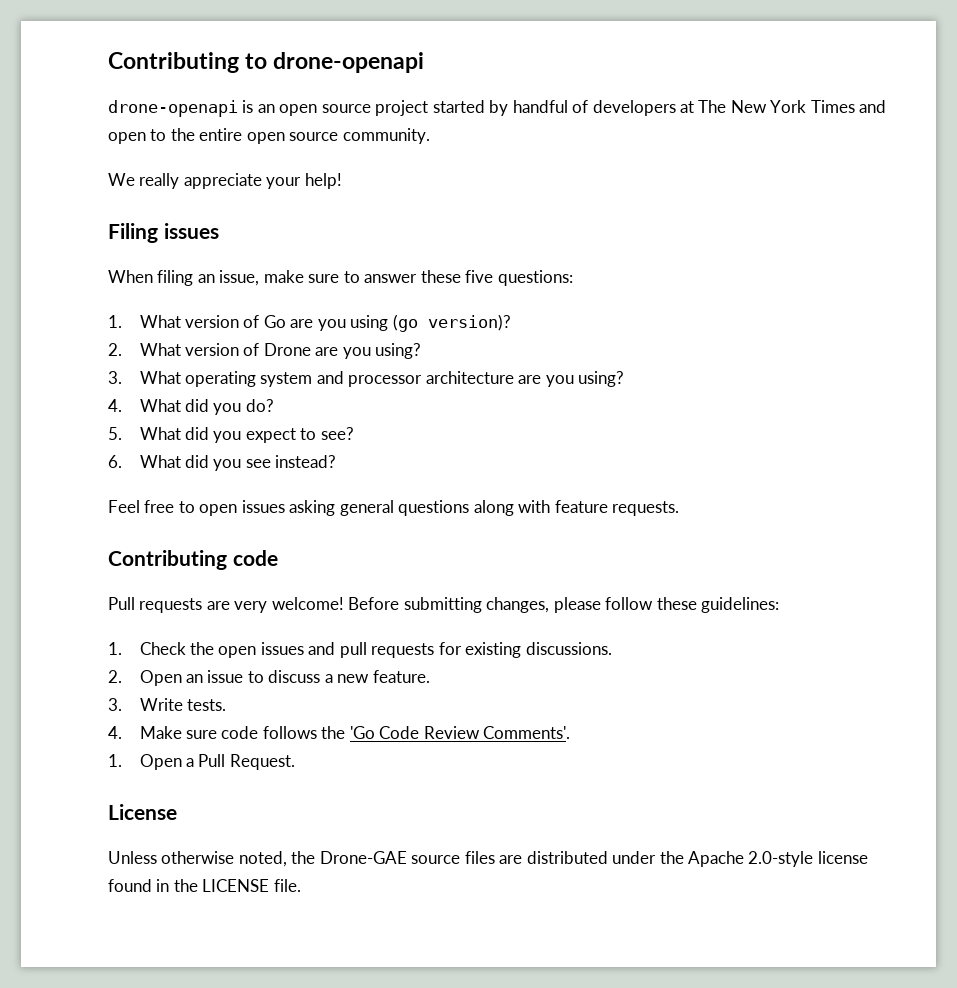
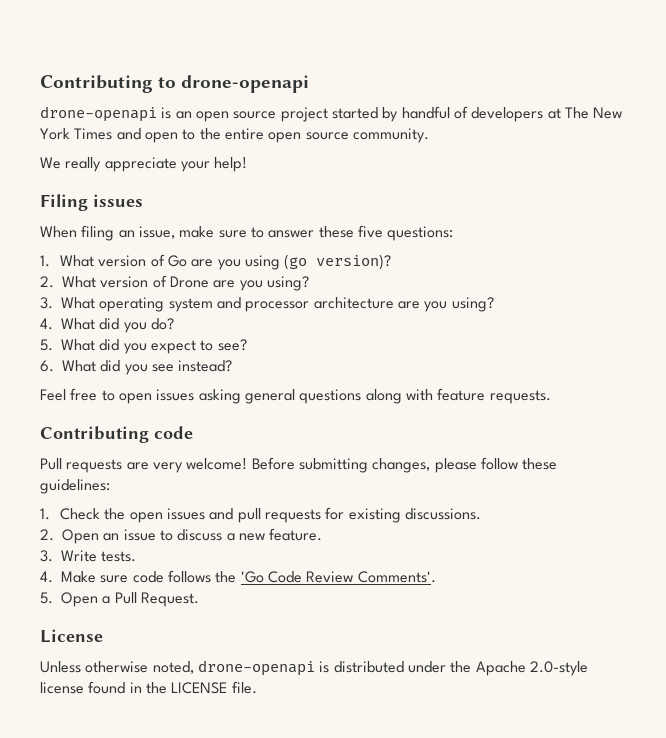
- 1. Open a Pull Request.
+ 5. Open a Pull Request.
- Unless otherwise noted, the Drone-GAE source files are distributed under the Apache 2.0-style license found in the LICENSE file.
+ Unless otherwise noted, drone-openapi is distributed under the Apache 2.0-style license found in the LICENSE file.

